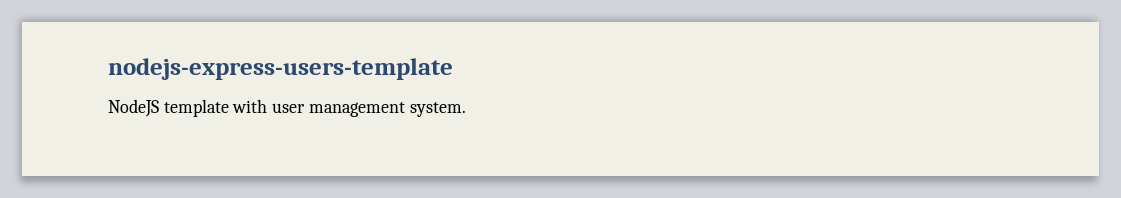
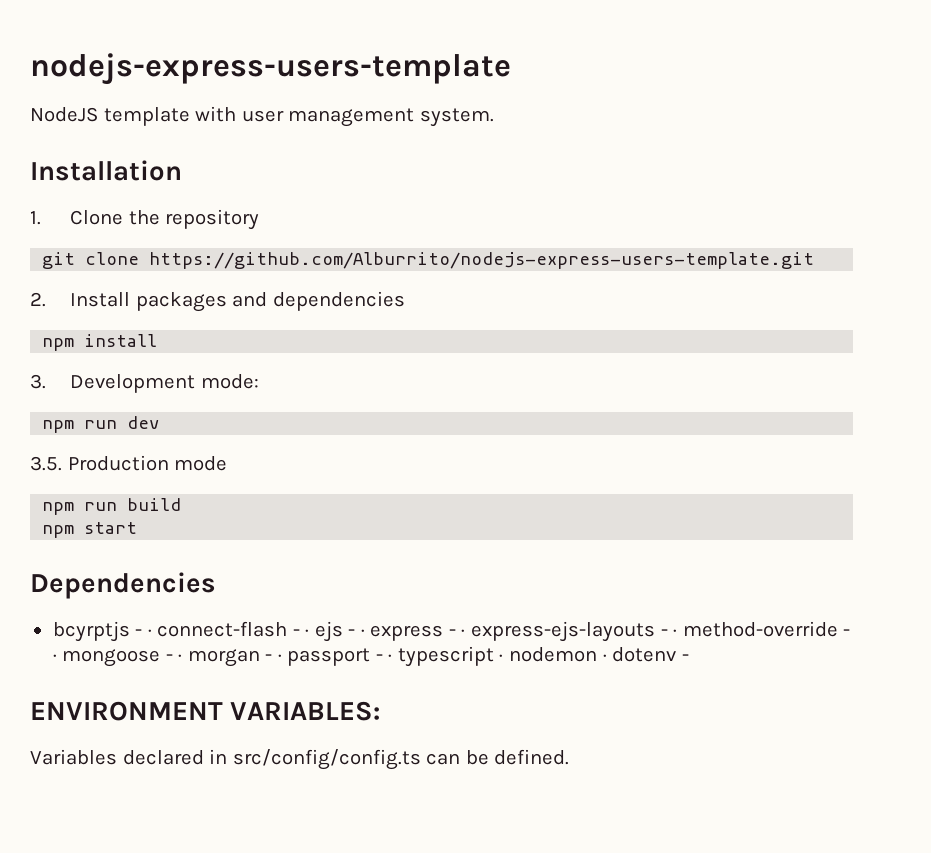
+ Installation
+ 1. Clone the repository
+ git clone https://github.com/Alburrito/nodejs-express-users-template.git
+ 2. Install packages and dependencies
+ npm install
+ 3. Development mode:
+ npm run dev
+ 3.5. Production mode
+ npm run build
+ npm start
+ Dependencies
+ bcyrptjs - · connect-flash - · ejs - · express - · express-ejs-layouts - · method-override - · mongoose - · morgan - · passport - · typescript · nodemon · dotenv -
+ ENVIRONMENT VARIABLES:
+ Variables declared in src/config/config.ts can be defined.

